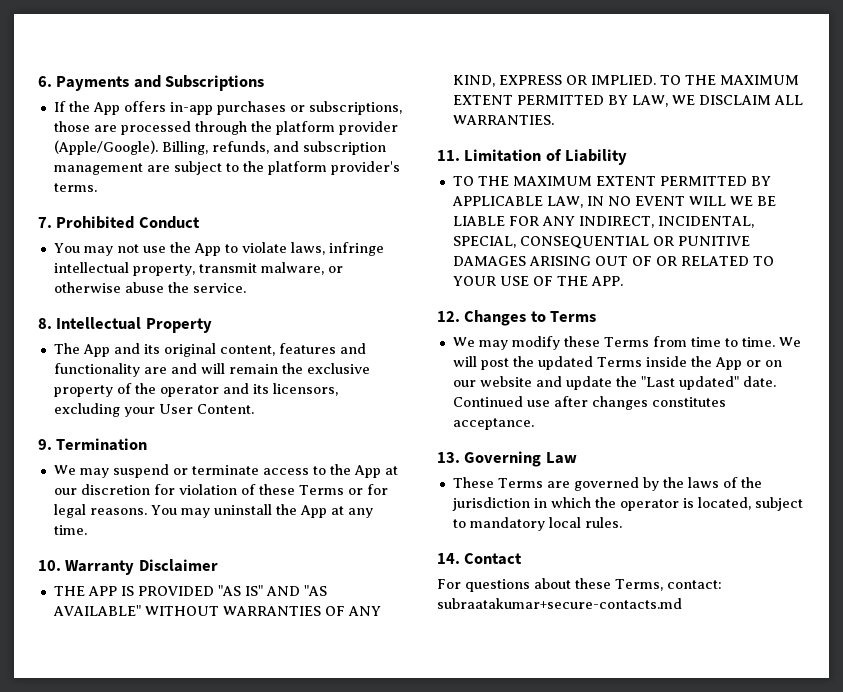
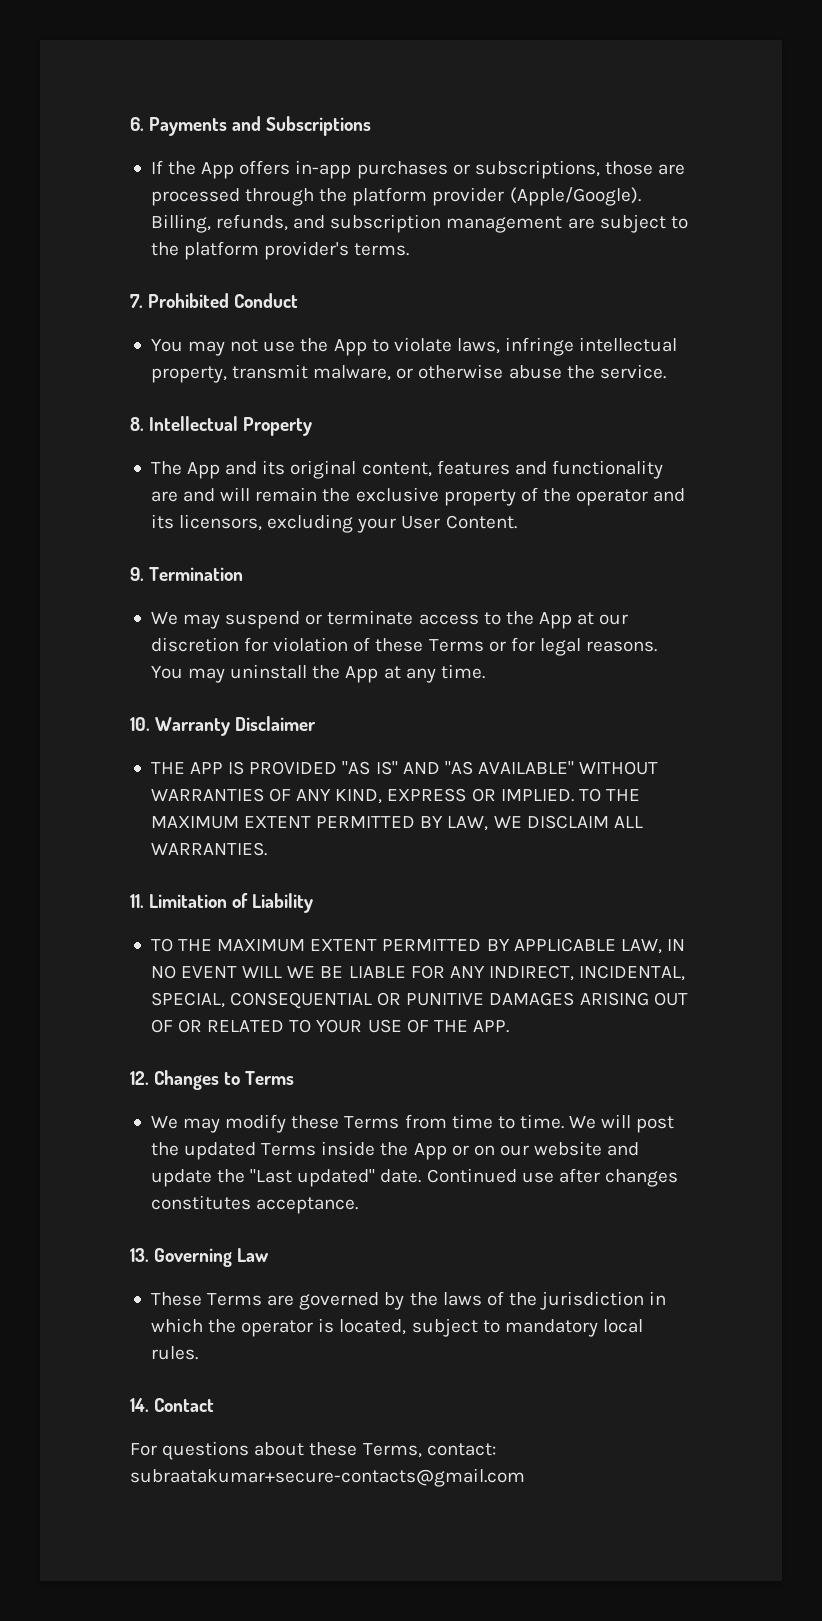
- For questions about these Terms, contact: subraatakumar+secure-contacts.md
+ For questions about these Terms, contact: subraatakumar+secure-contacts@gmail.com

